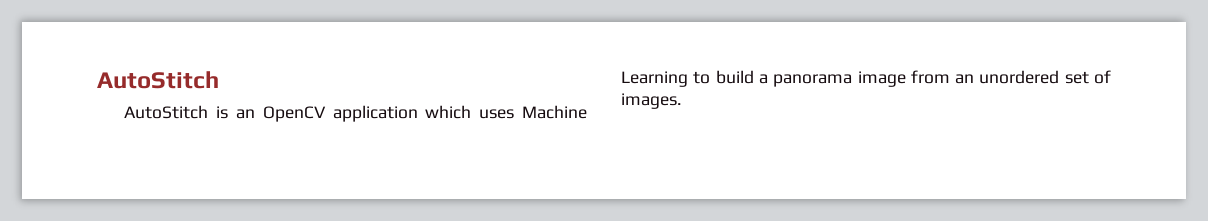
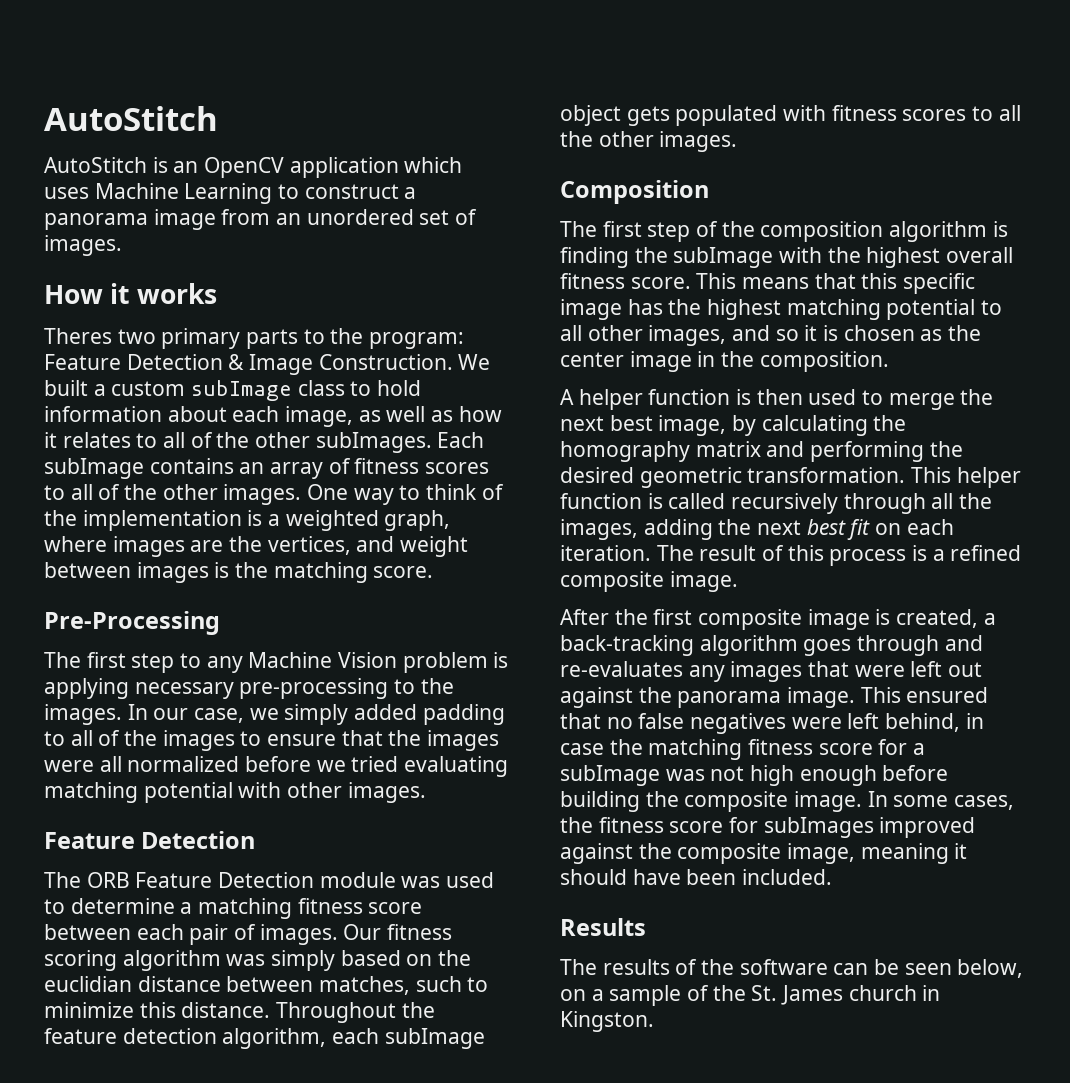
- AutoStitch is an OpenCV application which uses Machine Learning to build a panorama image from an unordered set of images.
+ AutoStitch is an OpenCV application which uses Machine Learning to construct a panorama image from an unordered set of images.
+ How it works
+ Theres two primary parts to the program: Feature Detection & Image Construction. We built a custom subImage class to hold information about each image, as well as how it relates to all of the other subImages. Each subImage contains an array of fitness scores to all of the other images. One way to think of the implementation is a weighted graph, where images are the vertices, and weight between images is the matching score.
+ Pre-Processing
+ The first step to any Machine Vision problem is applying necessary pre-processing to the images. In our case, we simply added padding to all of the images to ensure that the images were all normalized before we tried evaluating matching potential with other images.
+ Feature Detection
+ The ORB Feature Detection module was used to determine a matching fitness score between each pair of images. Our fitness scoring algorithm was simply based on the euclidian distance between matches, such to minimize this distance. Throughout the feature detection algorithm, each subImage object gets populated with fitness scores to all the other images.
+ Composition
+ The first step of the composition algorithm is finding the subImage with the highest overall fitness score. This means that this specific image has the highest matching potential to all other images, and so it is chosen as the center image in the composition.
+ A helper function is then used to merge the next best image, by calculating the homography matrix and performing the desired geometric transformation. This helper function is called recursively through all the images, adding the next best fit on each iteration. The result of this process is a refined composite image.
+ After the first composite image is created, a back-tracking algorithm goes through and re-evaluates any images that were left out against the panorama image. This ensured that no false negatives were left behind, in case the matching fitness score for a subImage was not high enough before building the composite image. In some cases, the fitness score for subImages improved against the composite image, meaning it should have been included.
+ Results
+ The results of the software can be seen below, on a sample of the St. James church in Kingston.

